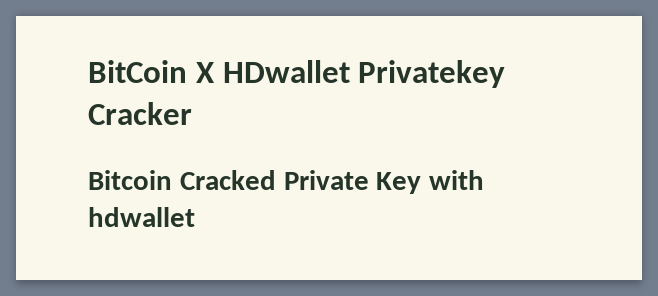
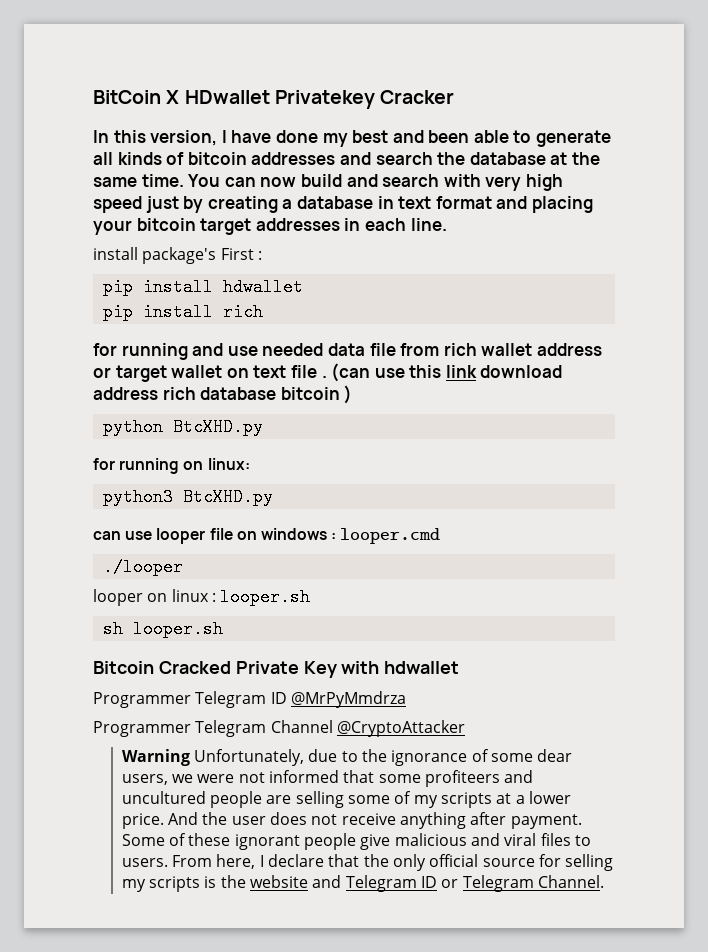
+ In this version, I have done my best and been able to generate all kinds of bitcoin addresses and search the database at the same time. You can now build and search with very high speed just by creating a database in text format and placing your bitcoin target addresses in each line.
+ install package's First :
+ pip install hdwallet
+ pip install rich
+ for running and use needed data file from rich wallet address or target wallet on text file . (can use this link download address rich database bitcoin )
+ python BtcXHD.py
+ for running on linux:
+ python3 BtcXHD.py
+ can use looper file on windows : looper.cmd
+ ./looper
+ looper on linux : looper.sh
+ sh looper.sh
+ Programmer Telegram ID @MrPyMmdrza
+ Programmer Telegram Channel @CryptoAttacker
+ Warning Unfortunately, due to the ignorance of some dear users, we were not informed that some profiteers and uncultured people are selling some of my scripts at a lower price. And the user does not receive anything after payment. Some of these ignorant people give malicious and viral files to users. From here, I declare that the only official source for selling my scripts is the website and Telegram ID or Telegram Channel.

